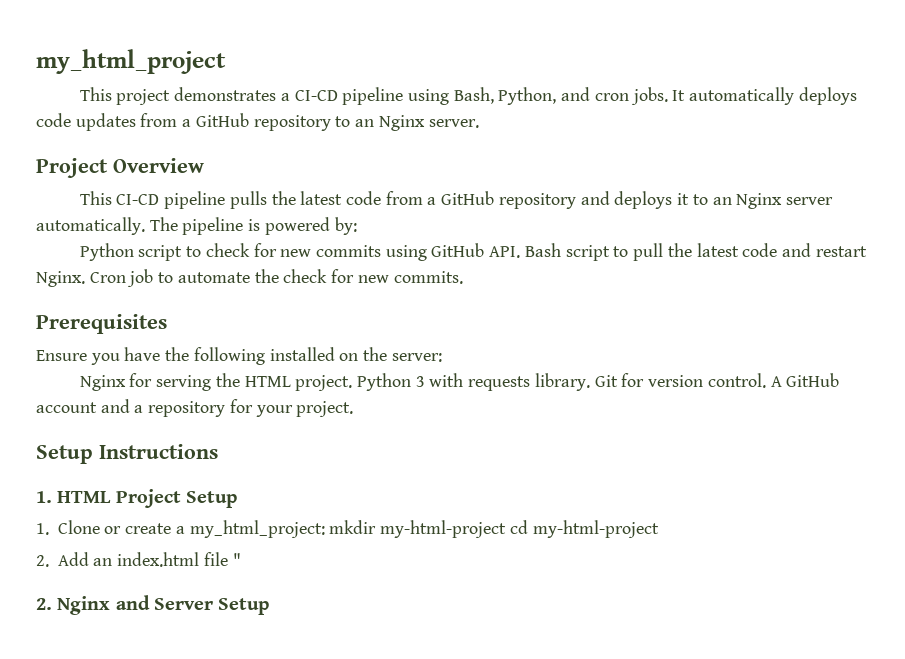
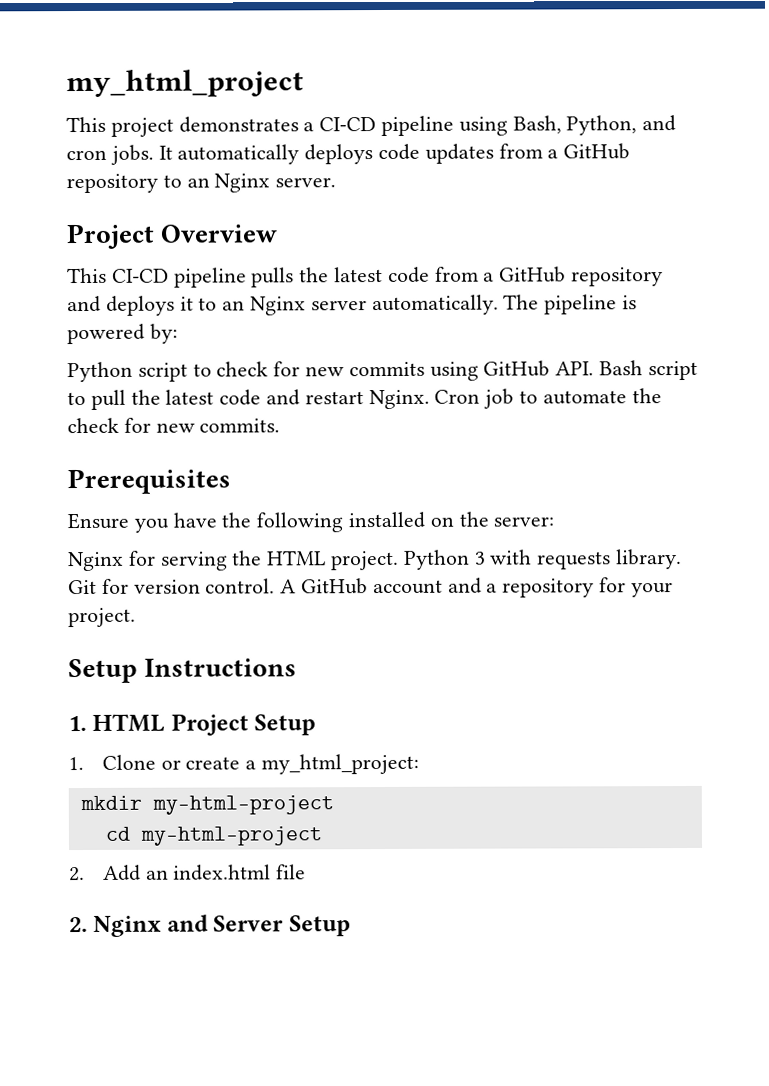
- 1. Clone or create a my_html_project: mkdir my-html-project cd my-html-project
+ 1. Clone or create a my_html_project:
+ mkdir my-html-project
+ cd my-html-project
- 2. Add an index.html file "
+ 2. Add an index.html file

